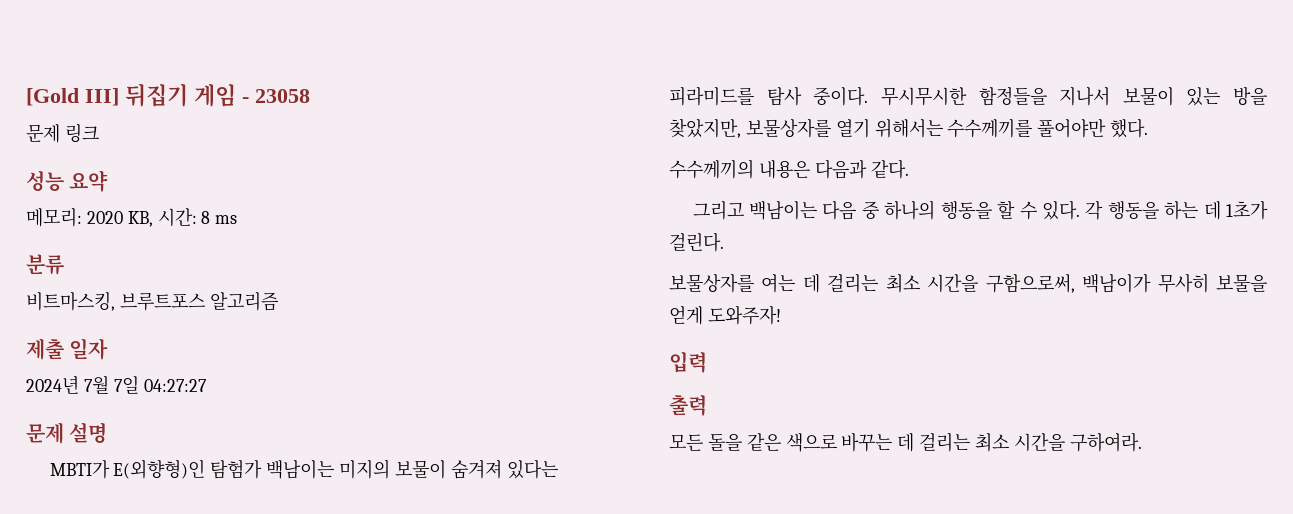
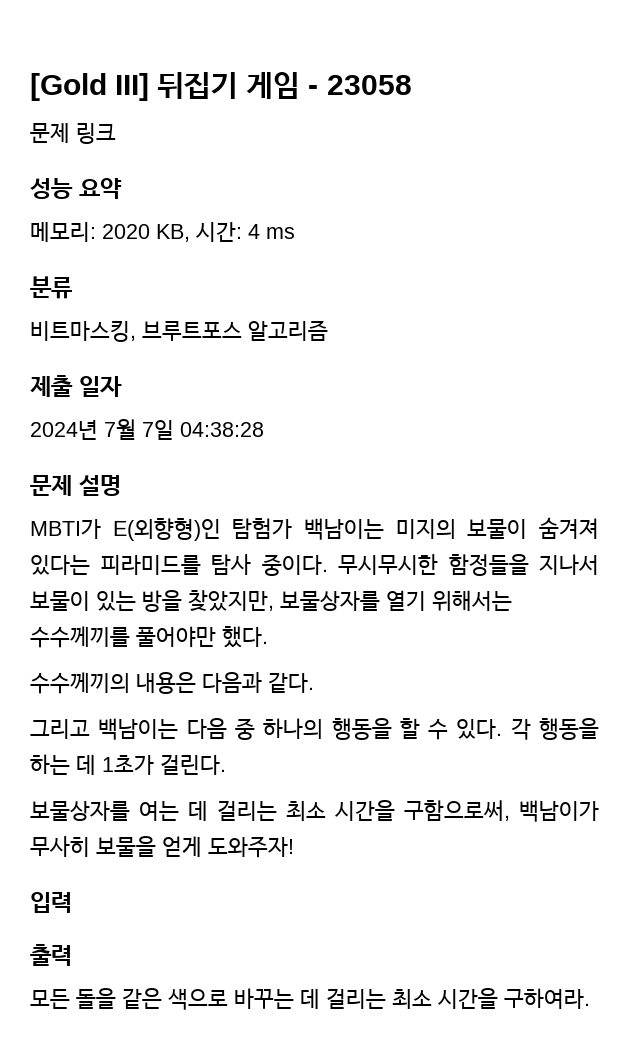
- 메모리: 2020 KB, 시간: 8 ms
+ 메모리: 2020 KB, 시간: 4 ms
- 2024년 7월 7일 04:27:27
+ 2024년 7월 7일 04:38:28

